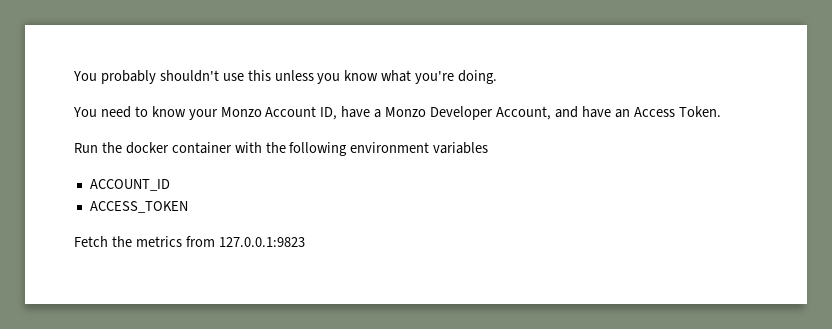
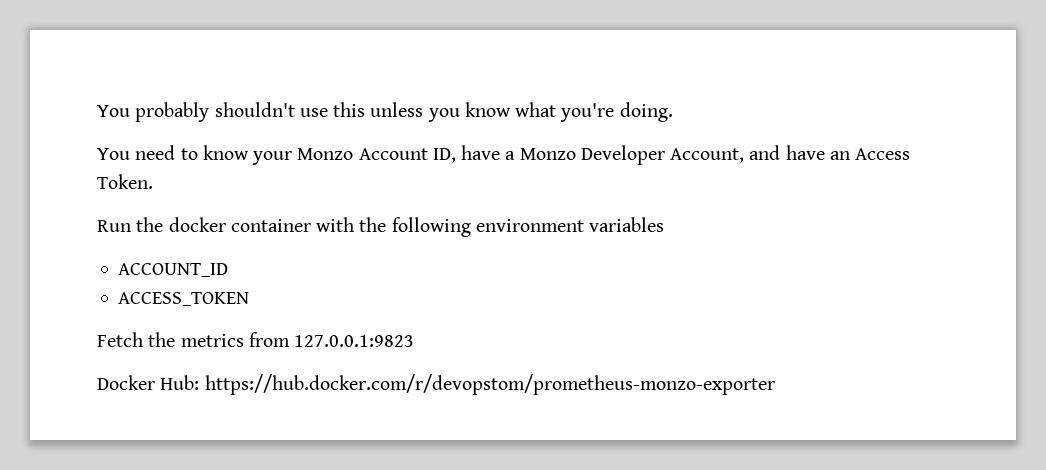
+ Docker Hub: https://hub.docker.com/r/devopstom/prometheus-monzo-exporter

